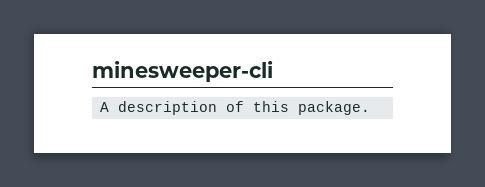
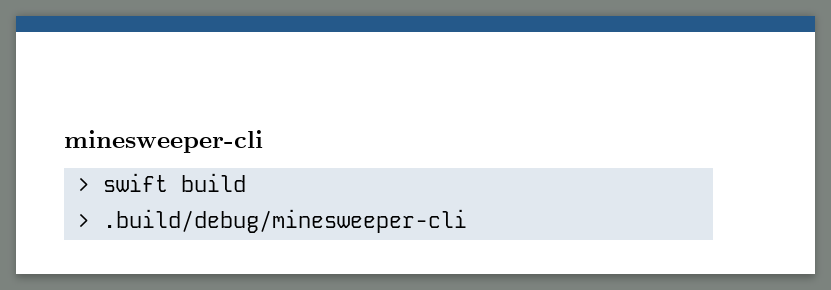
- A description of this package.
+ > swift build
+ > .build/debug/minesweeper-cli

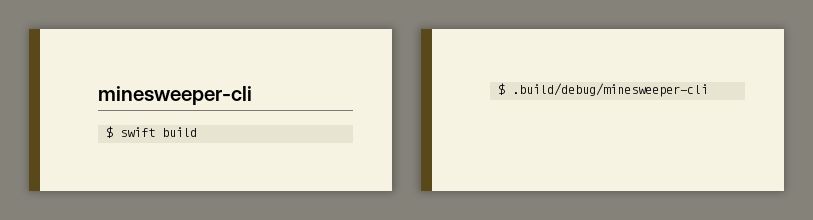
- > swift build
+ $ swift build
- > .build/debug/minesweeper-cli
+ $ .build/debug/minesweeper-cli

